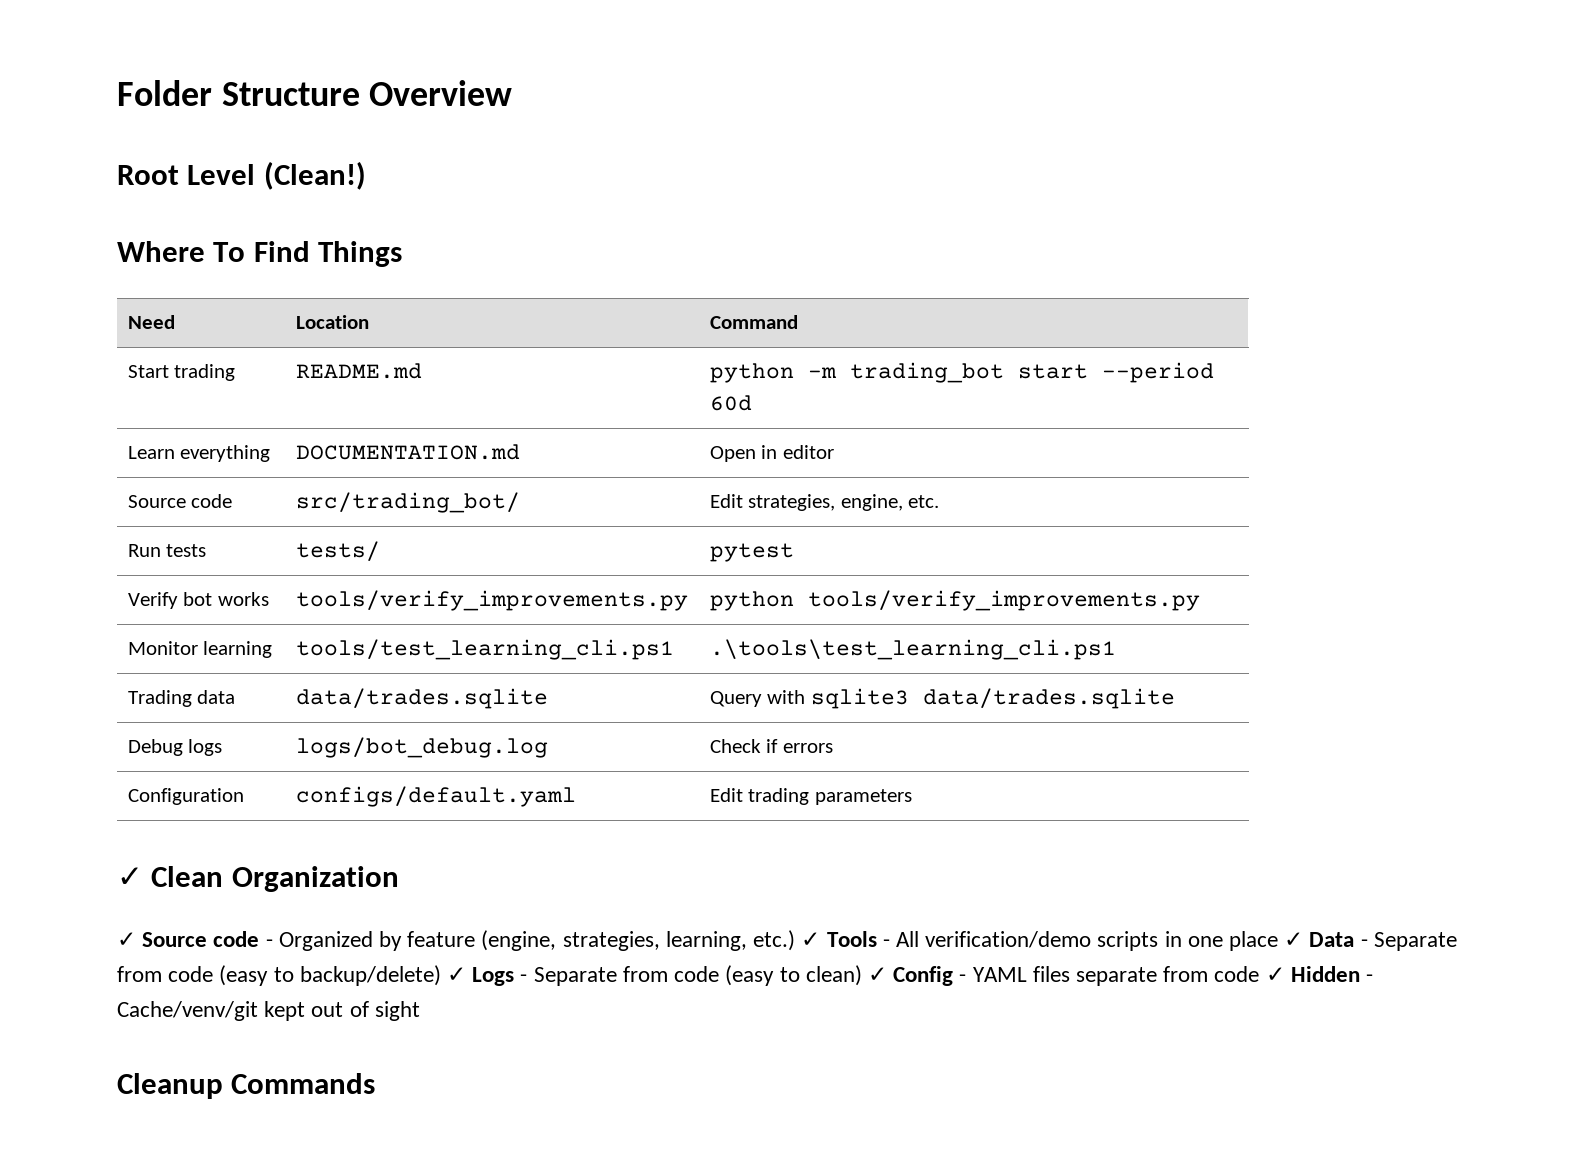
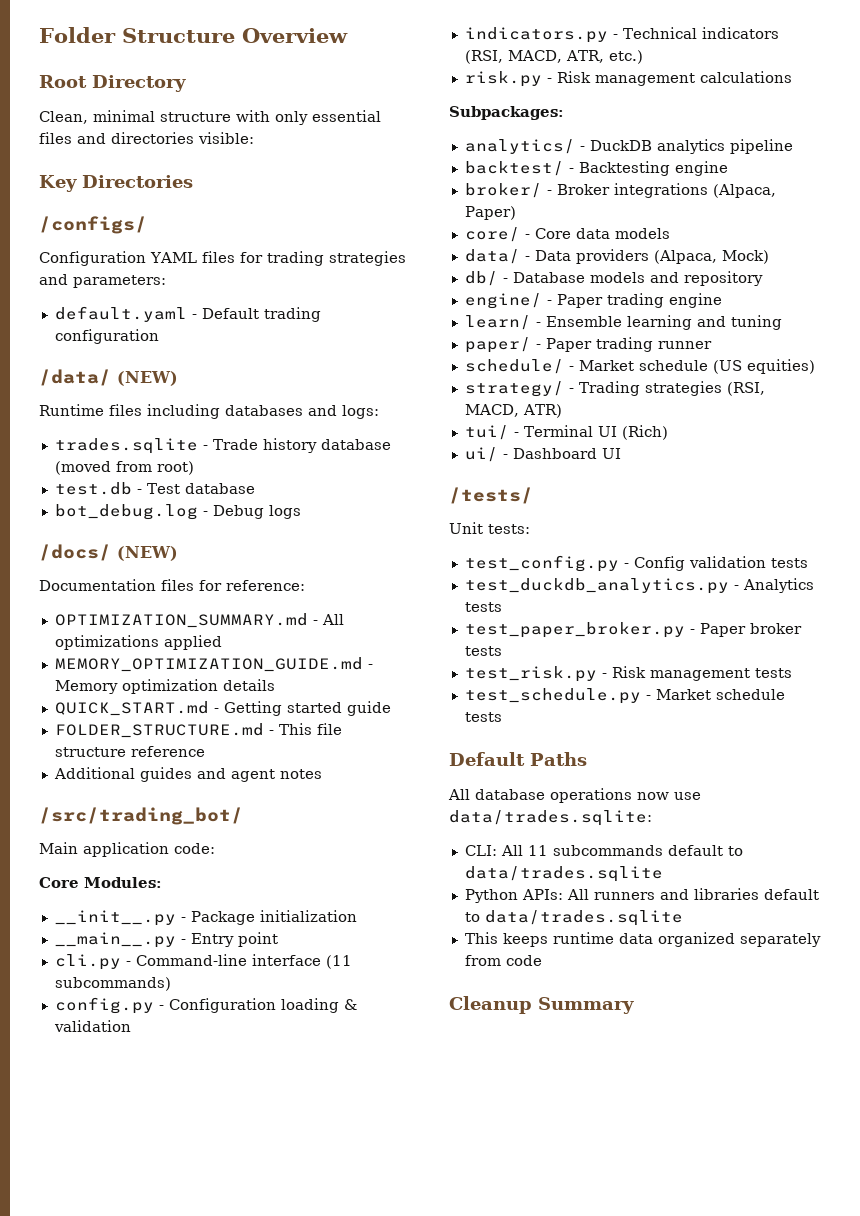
- Root Level (Clean!)
- Where To Find Things
- Need | Location | Command
- Start trading | README.md | python -m trading_bot start --period 60d
- Learn everything | DOCUMENTATION.md | Open in editor
- Source code | src/trading_bot/ | Edit strategies, engine, etc.
- Run tests | tests/ | pytest
- Verify bot works | tools/verify_improvements.py | python tools/verify_improvements.py
- Monitor learning | tools/test_learning_cli.ps1 | .\tools\test_learning_cli.ps1
- Trading data | data/trades.sqlite | Query with sqlite3 data/trades.sqlite
- Debug logs | logs/bot_debug.log | Check if errors
- Configuration | configs/default.yaml | Edit trading parameters
- ✓ Clean Organization
- ✓ Source code - Organized by feature (engine, strategies, learning, etc.) ✓ Tools - All verification/demo scripts in one place ✓ Data - Separate from code (easy to backup/delete) ✓ Logs - Separate from code (easy to clean) ✓ Config - YAML files separate from code ✓ Hidden - Cache/venv/git kept out of sight
+ Root Directory
+ Clean, minimal structure with only essential files and directories visible:
+ Key Directories
+ /configs/
+ Configuration YAML files for trading strategies and parameters:
+ default.yaml - Default trading configuration
+ /data/ (NEW)
+ Runtime files including databases and logs:
+ trades.sqlite - Trade history database (moved from root)
+ test.db - Test database
+ bot_debug.log - Debug logs
+ /docs/ (NEW)
+ Documentation files for reference:
+ OPTIMIZATION_SUMMARY.md - All optimizations applied
+ MEMORY_OPTIMIZATION_GUIDE.md - Memory optimization details
+ QUICK_START.md - Getting started guide
+ FOLDER_STRUCTURE.md - This file structure reference
+ Additional guides and agent notes
+ /src/trading_bot/
+ Main application code:
+ Core Modules:
+ __init__.py - Package initialization
+ __main__.py - Entry point
+ cli.py - Command-line interface (11 subcommands)
+ config.py - Configuration loading & validation
+ indicators.py - Technical indicators (RSI, MACD, ATR, etc.)
+ risk.py - Risk management calculations
+ Subpackages:
+ analytics/ - DuckDB analytics pipeline
+ backtest/ - Backtesting engine
+ broker/ - Broker integrations (Alpaca, Paper)
+ core/ - Core data models
+ data/ - Data providers (Alpaca, Mock)
+ db/ - Database models and repository
+ engine/ - Paper trading engine
+ learn/ - Ensemble learning and tuning
+ paper/ - Paper trading runner
+ schedule/ - Market schedule (US equities)
+ strategy/ - Trading strategies (RSI, MACD, ATR)
+ tui/ - Terminal UI (Rich)
+ ui/ - Dashboard UI
+ /tests/
+ Unit tests:
+ test_config.py - Config validation tests
+ test_duckdb_analytics.py - Analytics tests
+ test_paper_broker.py - Paper broker tests
+ test_risk.py - Risk management tests
+ test_schedule.py - Market schedule tests
+ Default Paths
+ All database operations now use data/trades.sqlite:
+ CLI: All 11 subcommands default to data/trades.sqlite
+ Python APIs: All runners and libraries default to data/trades.sqlite
+ This keeps runtime data organized separately from code
- Cleanup Commands
+ Cleanup Summary

